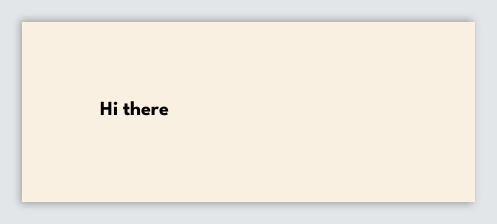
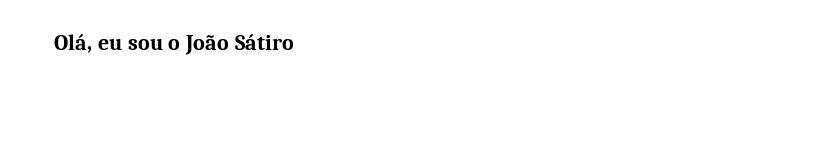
- Hi there
+ Olá, eu sou o João Sátiro

